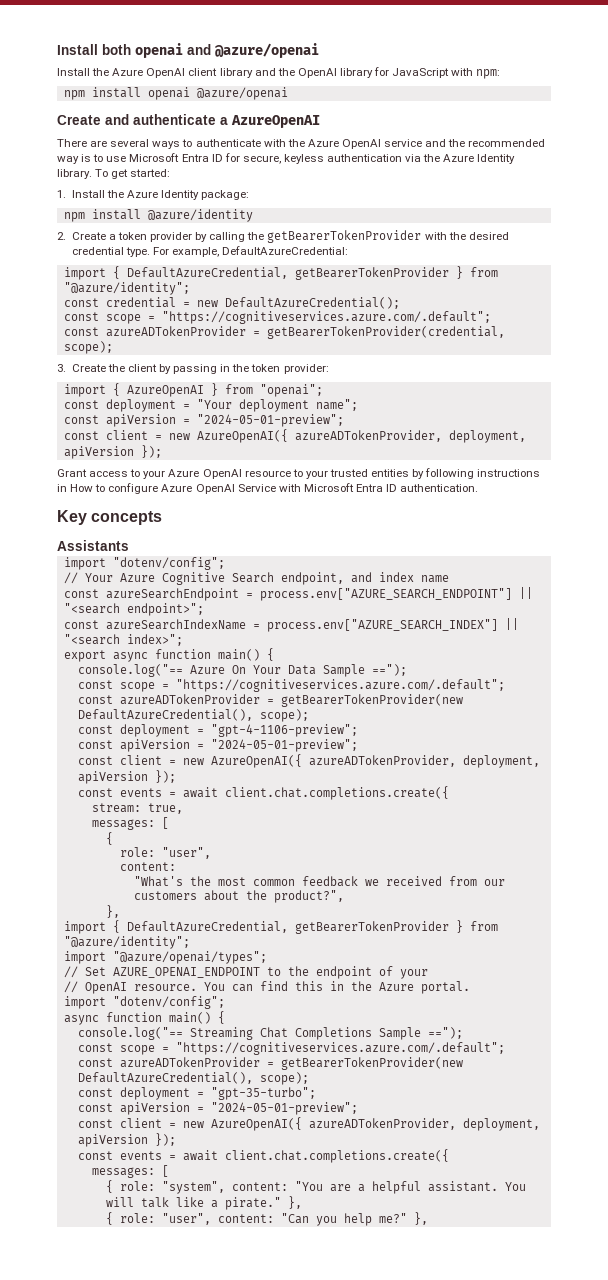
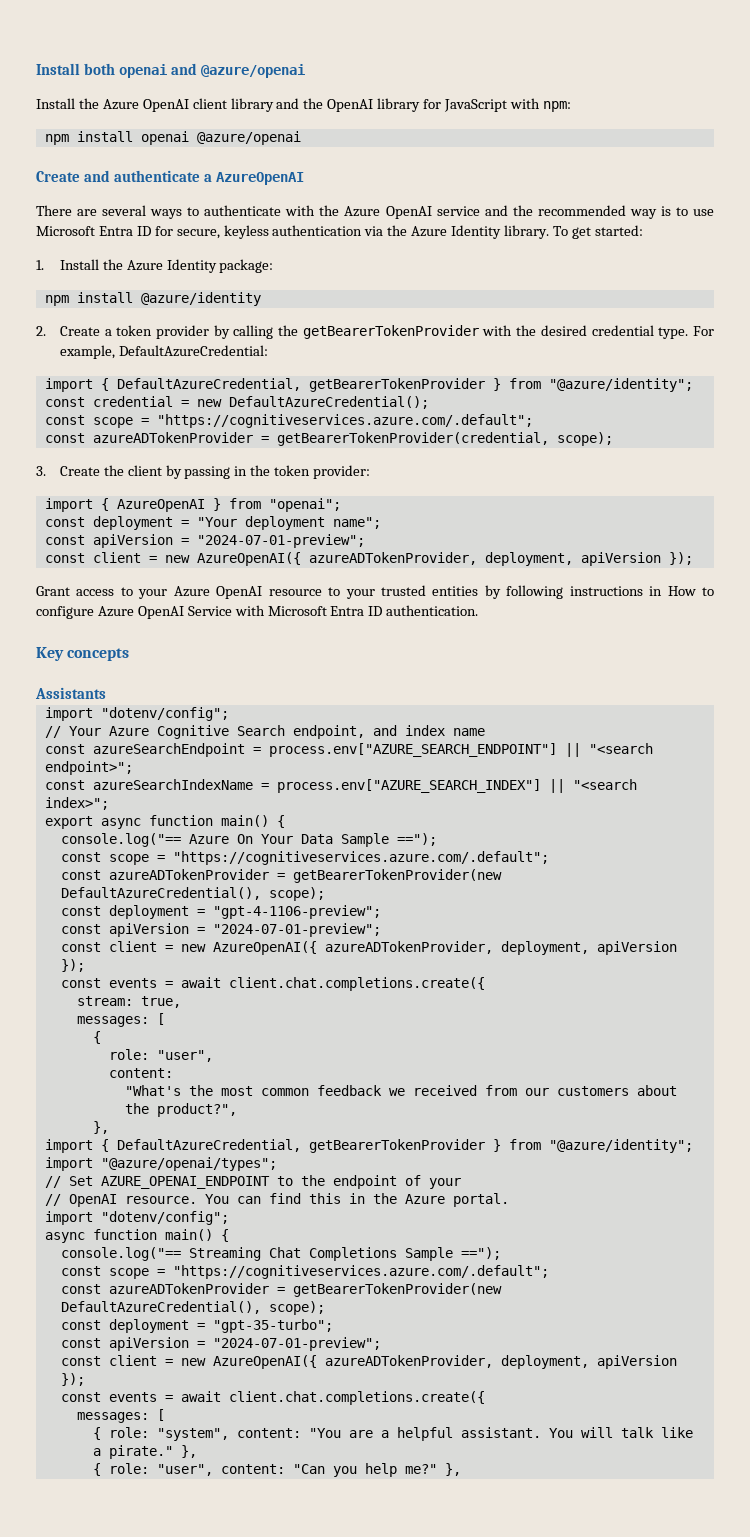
  const deployment = "Your deployment name";
- const apiVersion = "2024-05-01-preview";
+ const apiVersion = "2024-07-01-preview";
  const deployment = "gpt-4-1106-preview";
- const apiVersion = "2024-05-01-preview";
+ const apiVersion = "2024-07-01-preview";
  const deployment = "gpt-35-turbo";
- const apiVersion = "2024-05-01-preview";
+ const apiVersion = "2024-07-01-preview";

